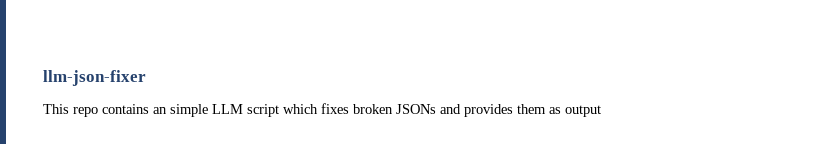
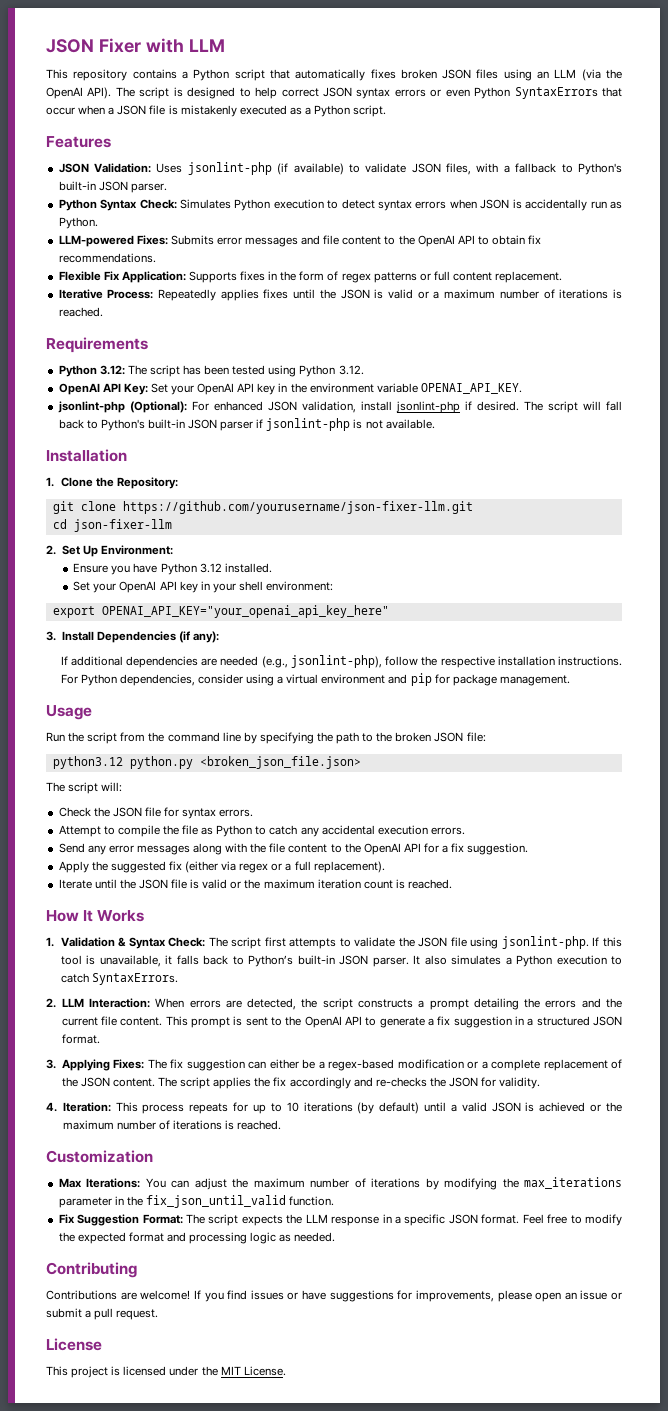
- llm-json-fixer
- This repo contains an simple LLM script which fixes broken JSONs and provides them as output
+ JSON Fixer with LLM
+ This repository contains a Python script that automatically fixes broken JSON files using an LLM (via the OpenAI API). The script is designed to help correct JSON syntax errors or even Python SyntaxErrors that occur when a JSON file is mistakenly executed as a Python script.
+ Features
+ JSON Validation: Uses jsonlint-php (if available) to validate JSON files, with a fallback to Python's built-in JSON parser.
+ Python Syntax Check: Simulates Python execution to detect syntax errors when JSON is accidentally run as Python.
+ LLM-powered Fixes: Submits error messages and file content to the OpenAI API to obtain fix recommendations.
+ Flexible Fix Application: Supports fixes in the form of regex patterns or full content replacement.
+ Iterative Process: Repeatedly applies fixes until the JSON is valid or a maximum number of iterations is reached.
+ Requirements
+ Python 3.12: The script has been tested using Python 3.12.
+ OpenAI API Key: Set your OpenAI API key in the environment variable OPENAI_API_KEY.
+ jsonlint-php (Optional): For enhanced JSON validation, install jsonlint-php if desired. The script will fall back to Python's built-in JSON parser if jsonlint-php is not available.
+ Installation
+ 1. Clone the Repository:
+ git clone https://github.com/yourusername/json-fixer-llm.git
+ cd json-fixer-llm
+ 2. Set Up Environment:
+ Ensure you have Python 3.12 installed.
+ Set your OpenAI API key in your shell environment:
+ export OPENAI_API_KEY="your_openai_api_key_here"
+ 3. Install Dependencies (if any):
+ If additional dependencies are needed (e.g., jsonlint-php), follow the respective installation instructions. For Python dependencies, consider using a virtual environment and pip for package management.
+ Usage
+ Run the script from the command line by specifying the path to the broken JSON file:
+ python3.12 python.py <broken_json_file.json>
+ The script will:
+ Check the JSON file for syntax errors.
+ Attempt to compile the file as Python to catch any accidental execution errors.
+ Send any error messages along with the file content to the OpenAI API for a fix suggestion.
+ Apply the suggested fix (either via regex or a full replacement).
+ Iterate until the JSON file is valid or the maximum iteration count is reached.
+ How It Works
+ 1. Validation & Syntax Check: The script first attempts to validate the JSON file using jsonlint-php. If this tool is unavailable, it falls back to Python’s built-in JSON parser. It also simulates a Python execution to catch SyntaxErrors.
+ 2. LLM Interaction: When errors are detected, the script constructs a prompt detailing the errors and the current file content. This prompt is sent to the OpenAI API to generate a fix suggestion in a structured JSON format.
+ 3. Applying Fixes: The fix suggestion can either be a regex-based modification or a complete replacement of the JSON content. The script applies the fix accordingly and re-checks the JSON for validity.
+ 4. Iteration: This process repeats for up to 10 iterations (by default) until a valid JSON is achieved or the maximum number of iterations is reached.
+ Customization
+ Max Iterations: You can adjust the maximum number of iterations by modifying the max_iterations parameter in the fix_json_until_valid function.
+ Fix Suggestion Format: The script expects the LLM response in a specific JSON format. Feel free to modify the expected format and processing logic as needed.
+ Contributing
+ Contributions are welcome! If you find issues or have suggestions for improvements, please open an issue or submit a pull request.
+ License
+ This project is licensed under the MIT License.

